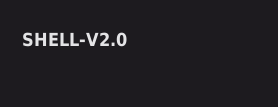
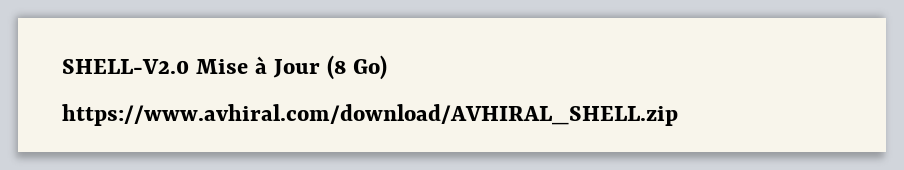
- SHELL-V2.0
+ SHELL-V2.0 Mise à Jour (8 Go)
+ https://www.avhiral.com/download/AVHIRAL_SHELL.zip

